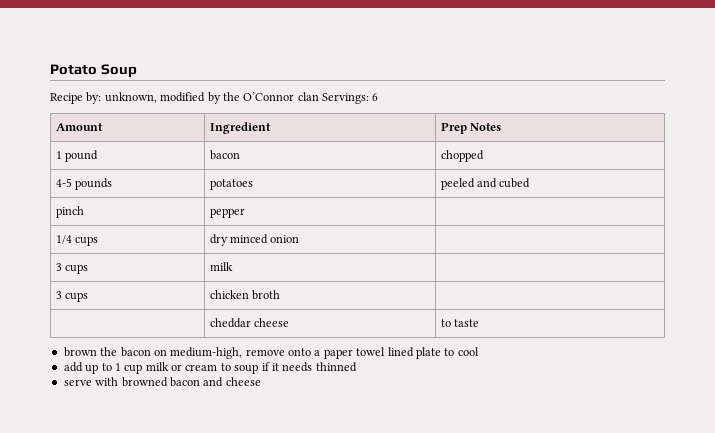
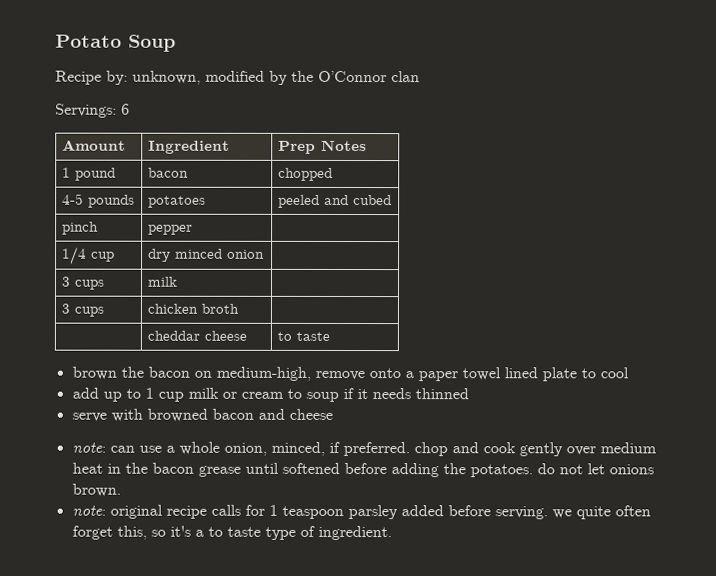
- Recipe by: unknown, modified by the O’Connor clan Servings: 6
+ Recipe by: unknown, modified by the O’Connor clan
+ Servings: 6
- 1/4 cups | dry minced onion |
+ 1/4 cup | dry minced onion |
+ note: can use a whole onion, minced, if preferred. chop and cook gently over medium heat in the bacon grease until softened before adding the potatoes. do not let onions brown.
+ note: original recipe calls for 1 teaspoon parsley added before serving. we quite often forget this, so it's a to taste type of ingredient.

